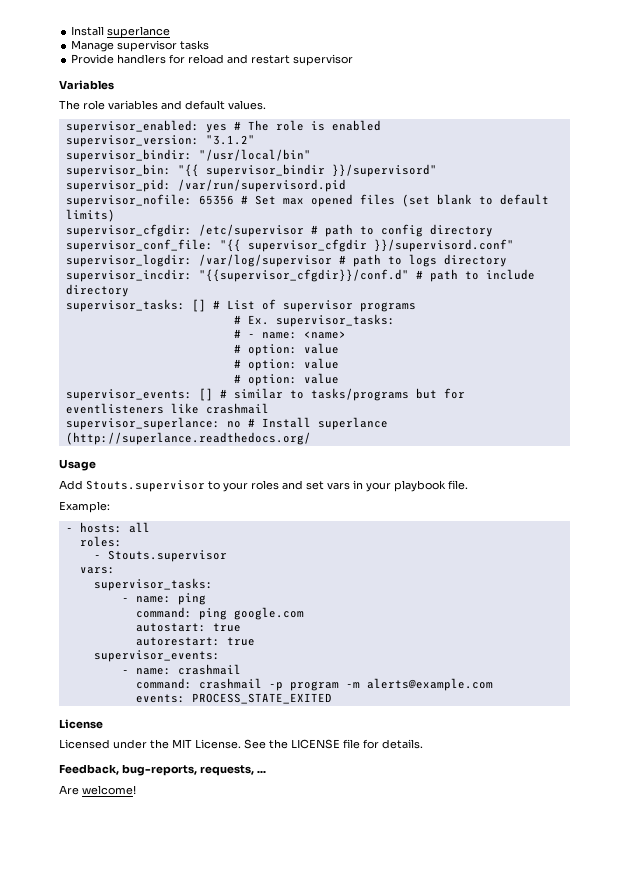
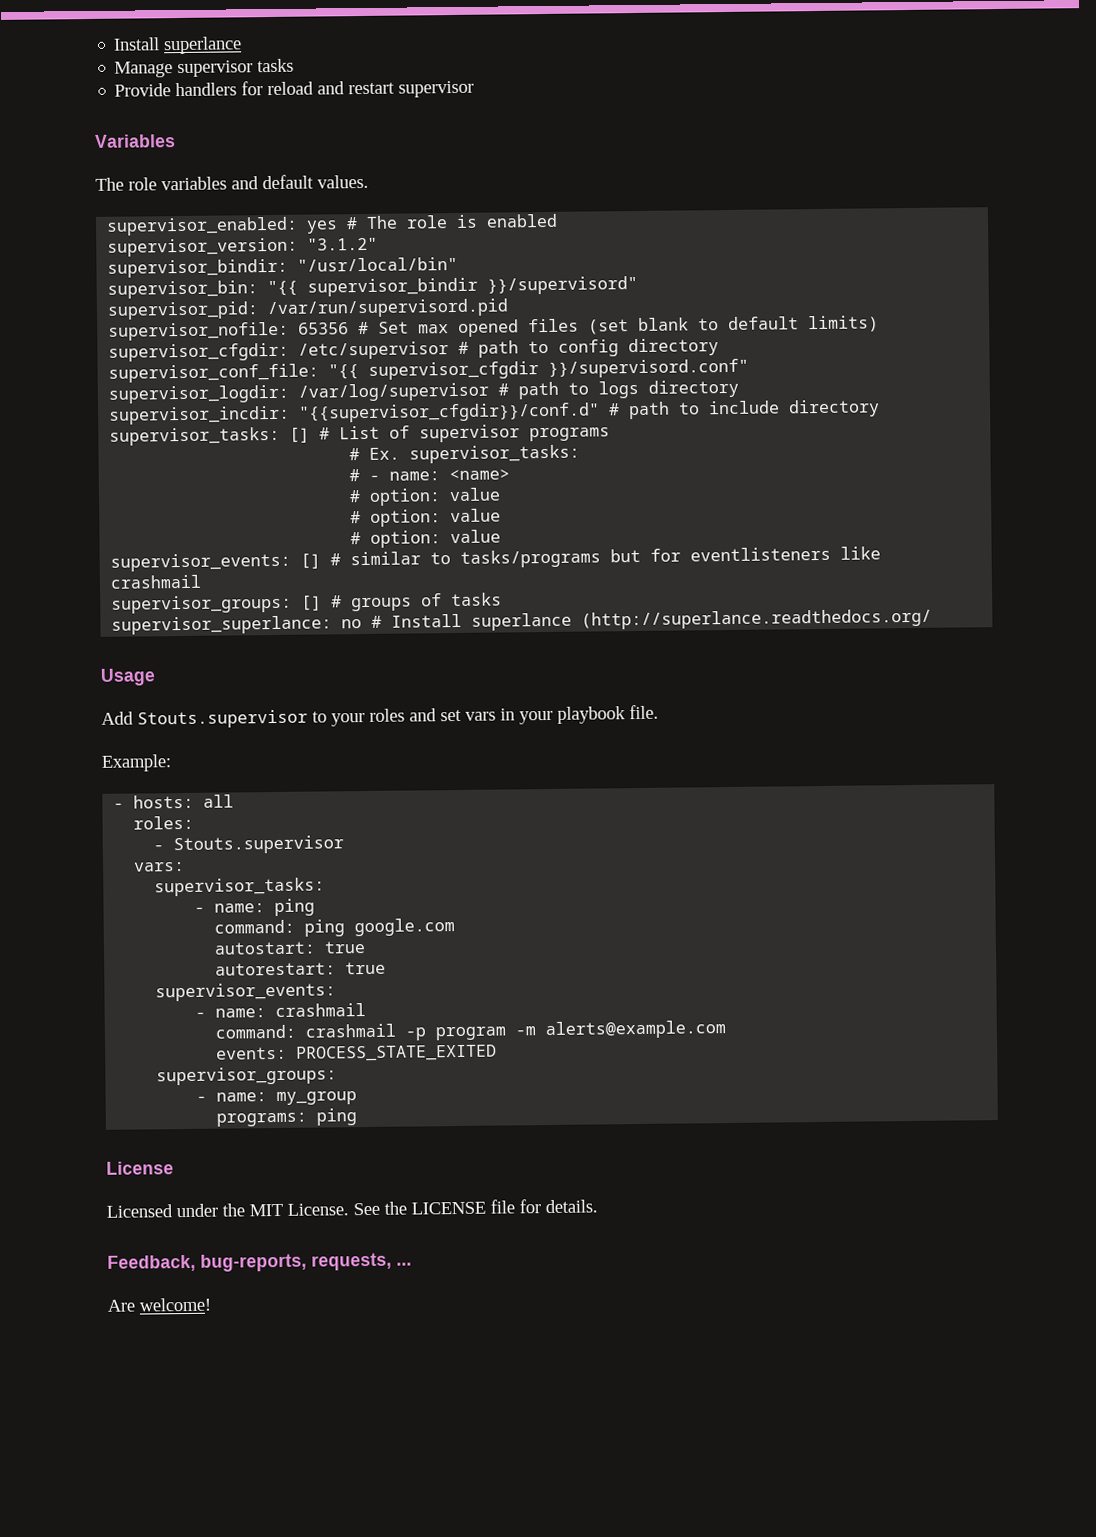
+ supervisor_groups: [] # groups of tasks
  events: PROCESS_STATE_EXITED
+ supervisor_groups:
+ - name: my_group
+ programs: ping

